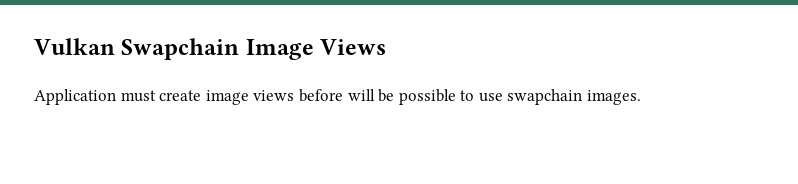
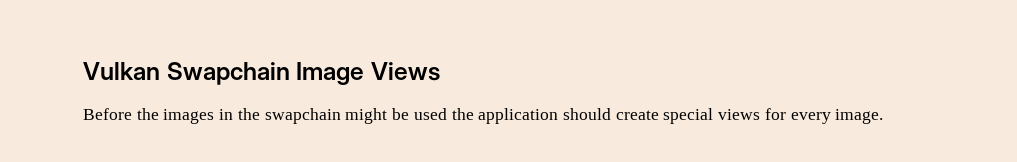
- Application must create image views before will be possible to use swapchain images.
+ Before the images in the swapchain might be used the application should create special views for every image.

